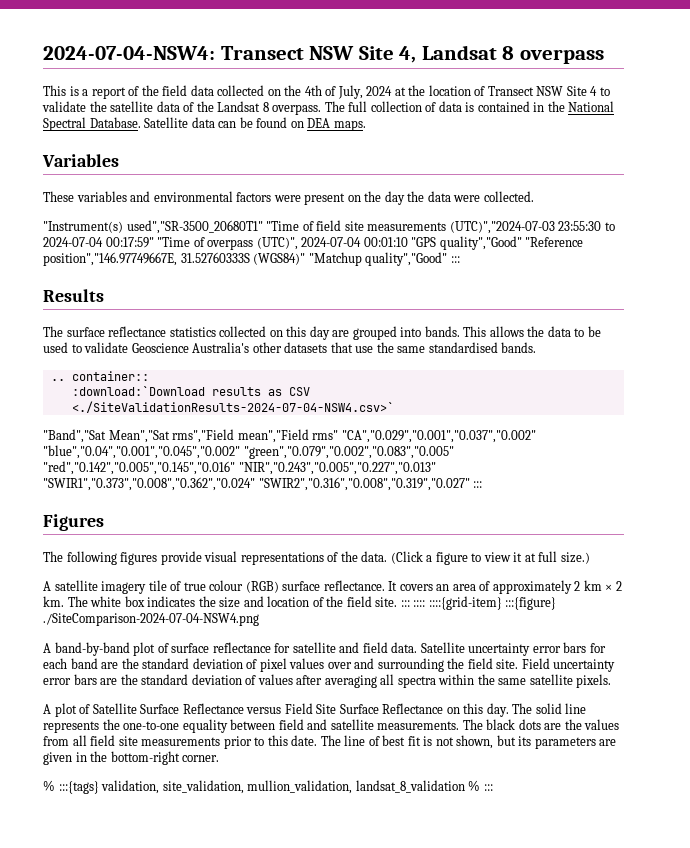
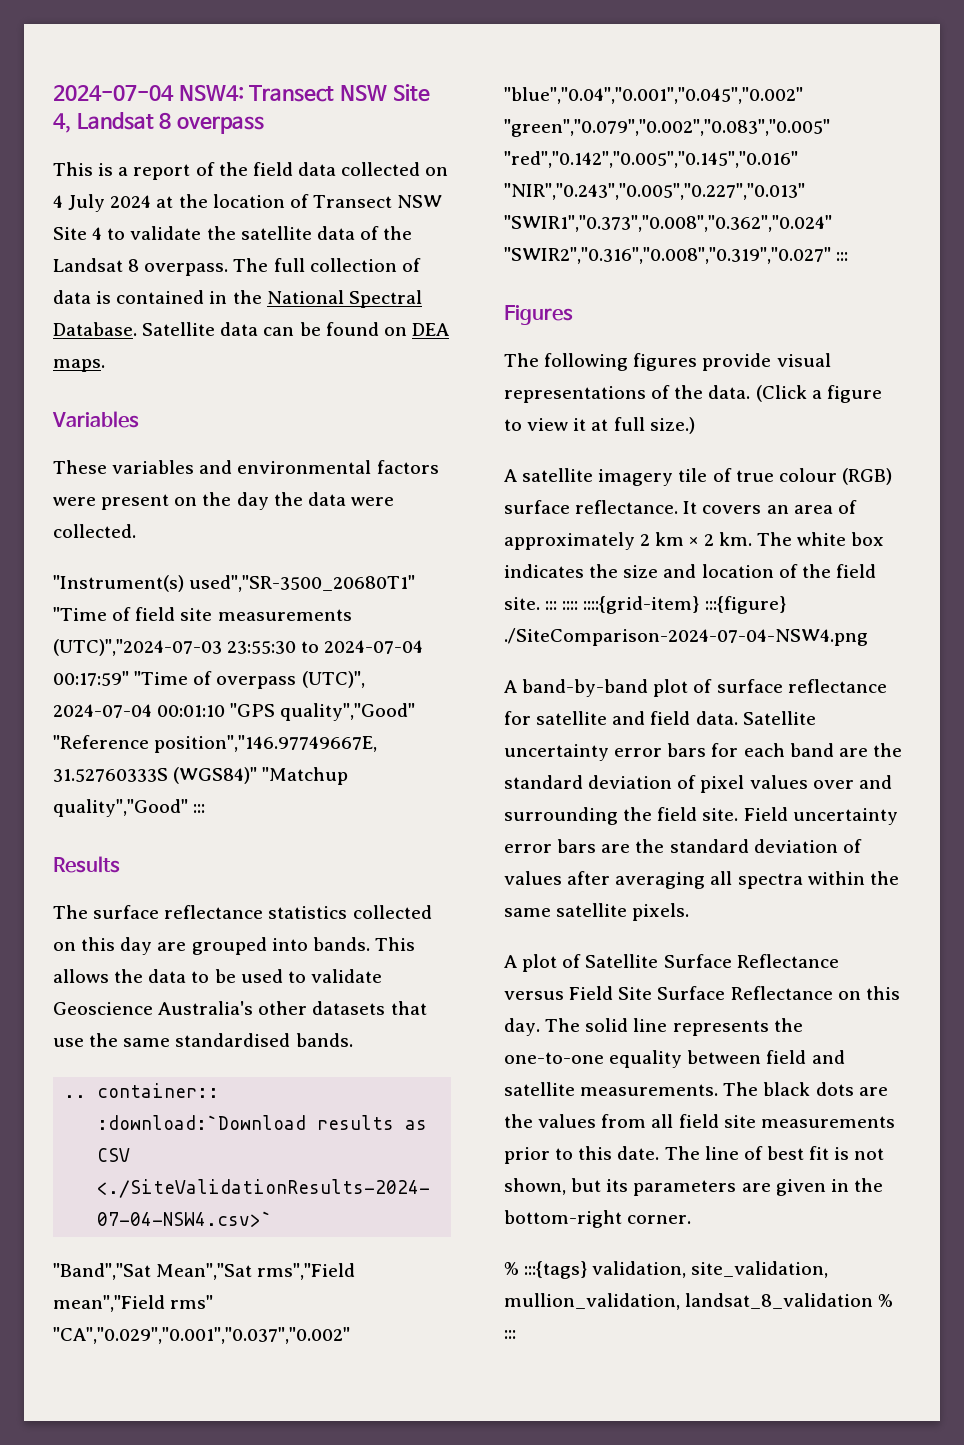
- 2024-07-04-NSW4: Transect NSW Site 4, Landsat 8 overpass
+ 2024-07-04 NSW4: Transect NSW Site 4, Landsat 8 overpass
- This is a report of the field data collected on the 4th of July, 2024 at the location of Transect NSW Site 4 to validate the satellite data of the Landsat 8 overpass.
+ This is a report of the field data collected on 4 July 2024 at the location of Transect NSW Site 4 to validate the satellite data of the Landsat 8 overpass.

